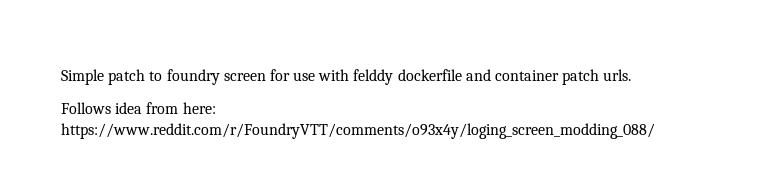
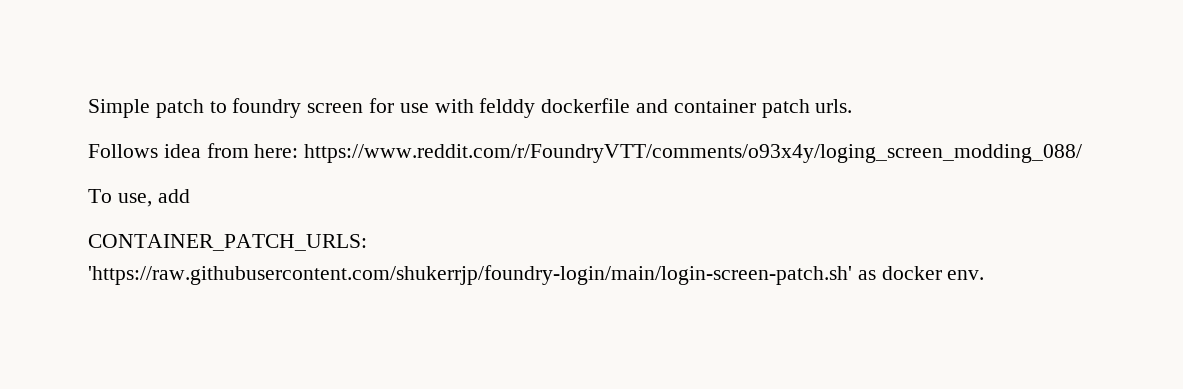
+ To use, add
+ CONTAINER_PATCH_URLS: 'https://raw.githubusercontent.com/shukerrjp/foundry-login/main/login-screen-patch.sh' as docker env.

